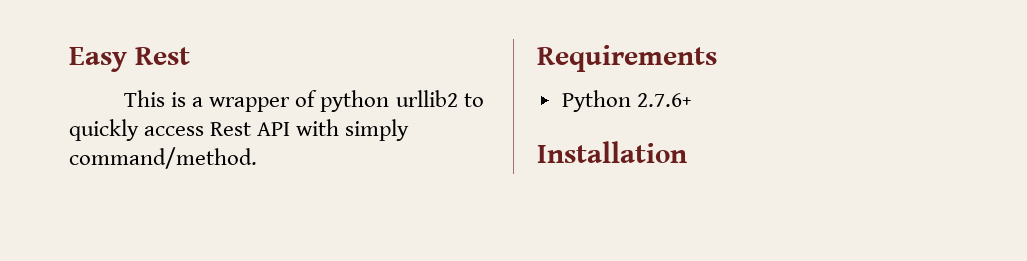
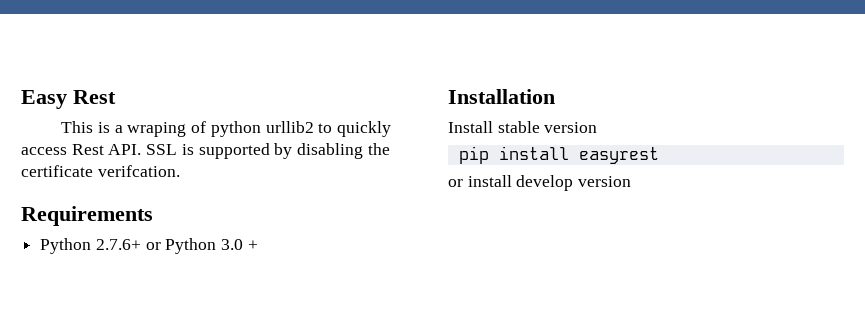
- This is a wrapper of python urllib2 to quickly access Rest API with simply command/method.
+ This is a wraping of python urllib2 to quickly access Rest API. SSL is supported by disabling the certificate verifcation.
  Requirements
- Python 2.7.6+
+ Python 2.7.6+ or Python 3.0 +
  Installation
+ Install stable version
+ pip install easyrest
+ or install develop version

